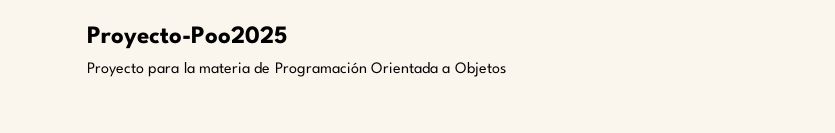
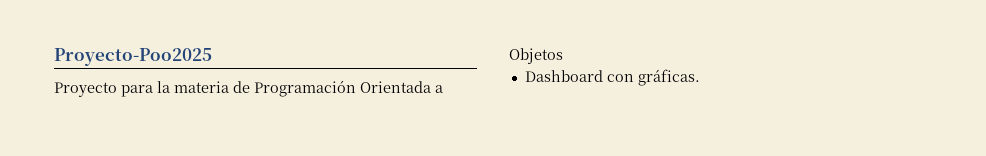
+ Dashboard con gráficas.

